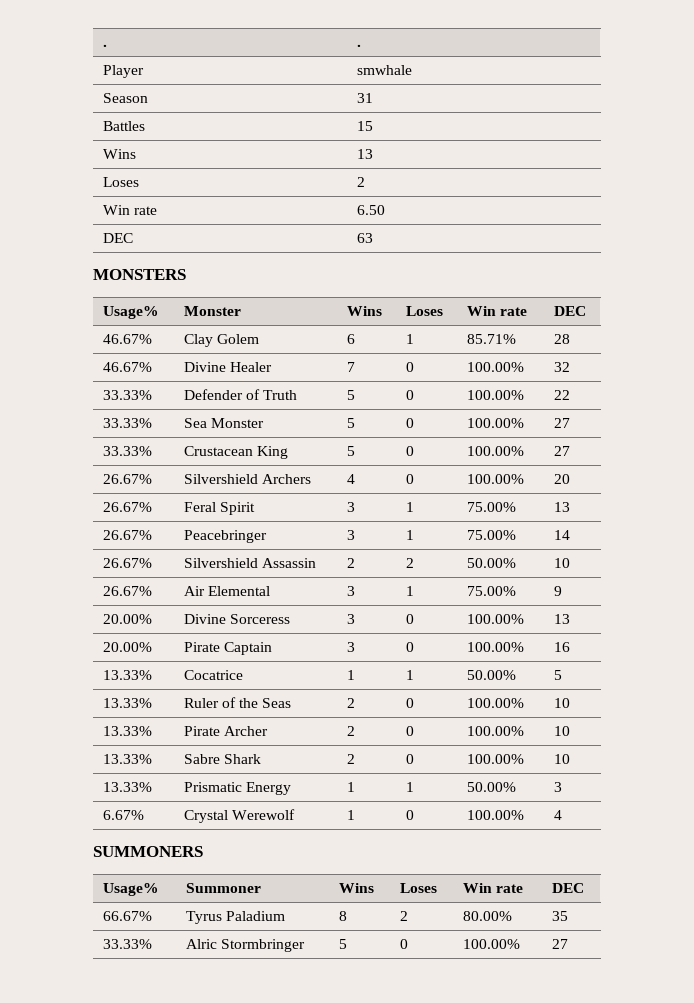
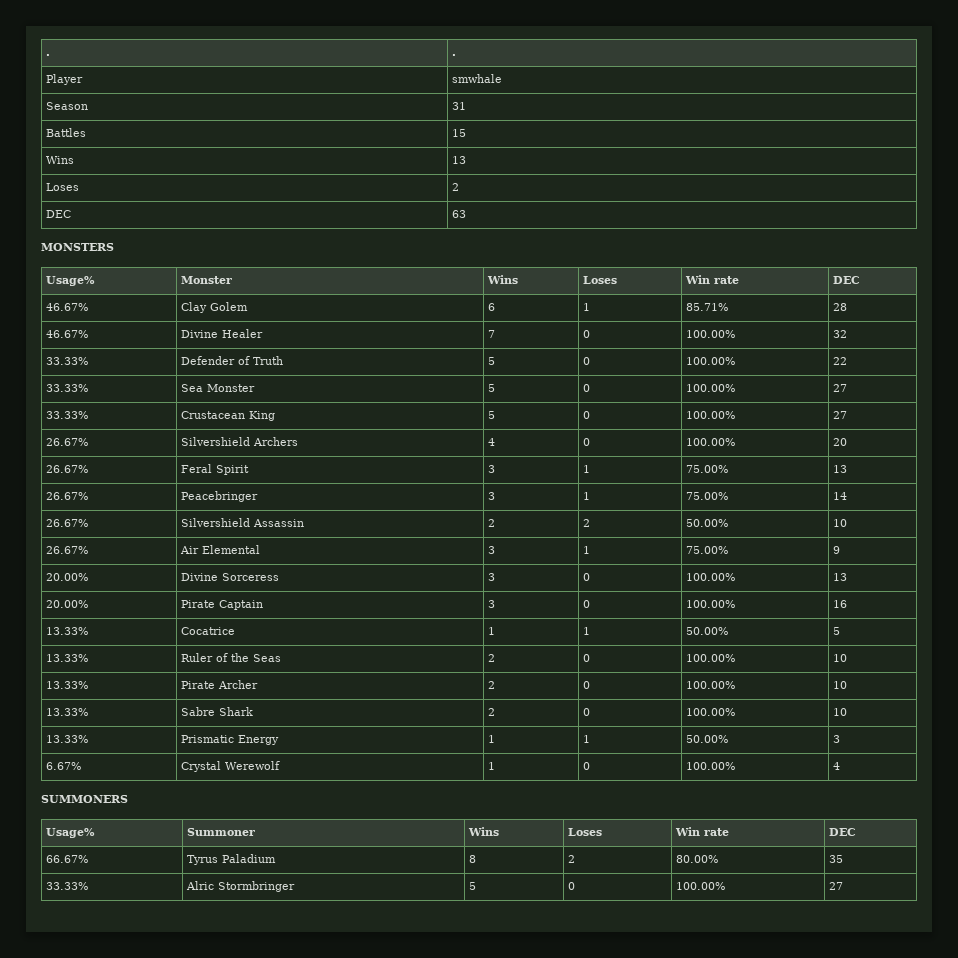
- Win rate | 6.50

